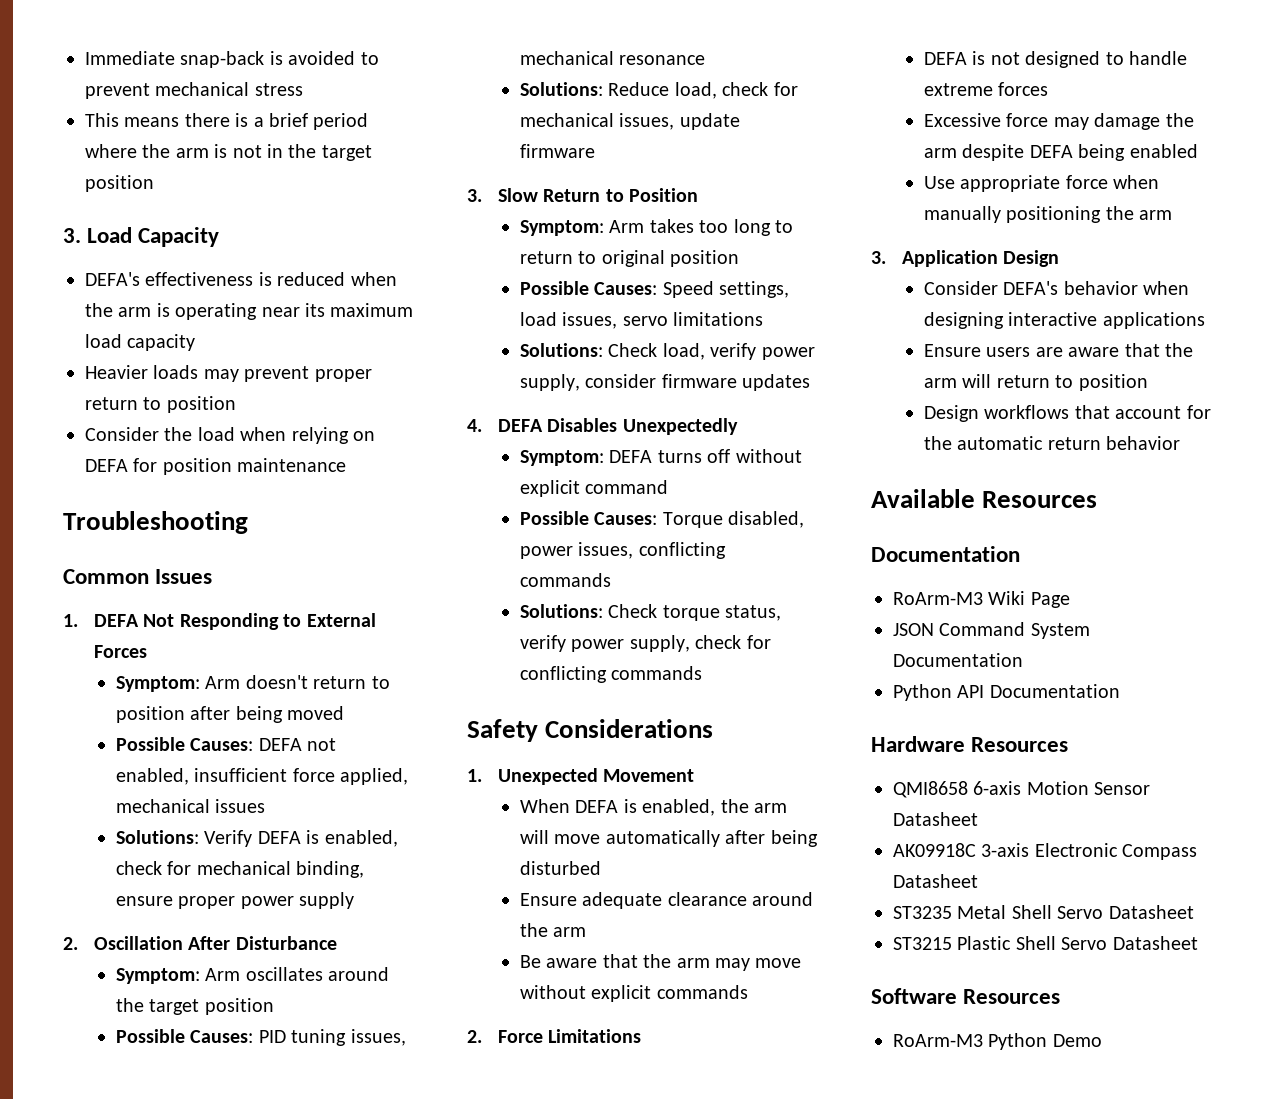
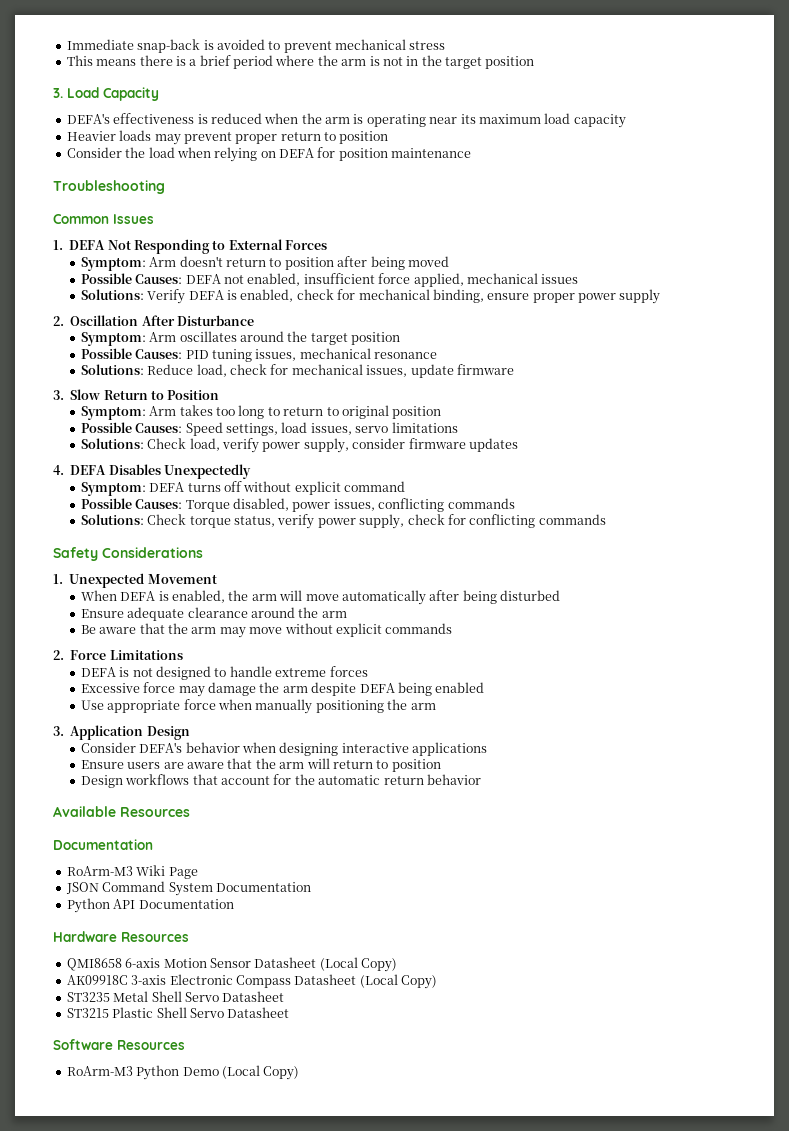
- QMI8658 6-axis Motion Sensor Datasheet
+ QMI8658 6-axis Motion Sensor Datasheet (Local Copy)
- AK09918C 3-axis Electronic Compass Datasheet
+ AK09918C 3-axis Electronic Compass Datasheet (Local Copy)
- RoArm-M3 Python Demo
+ RoArm-M3 Python Demo (Local Copy)

